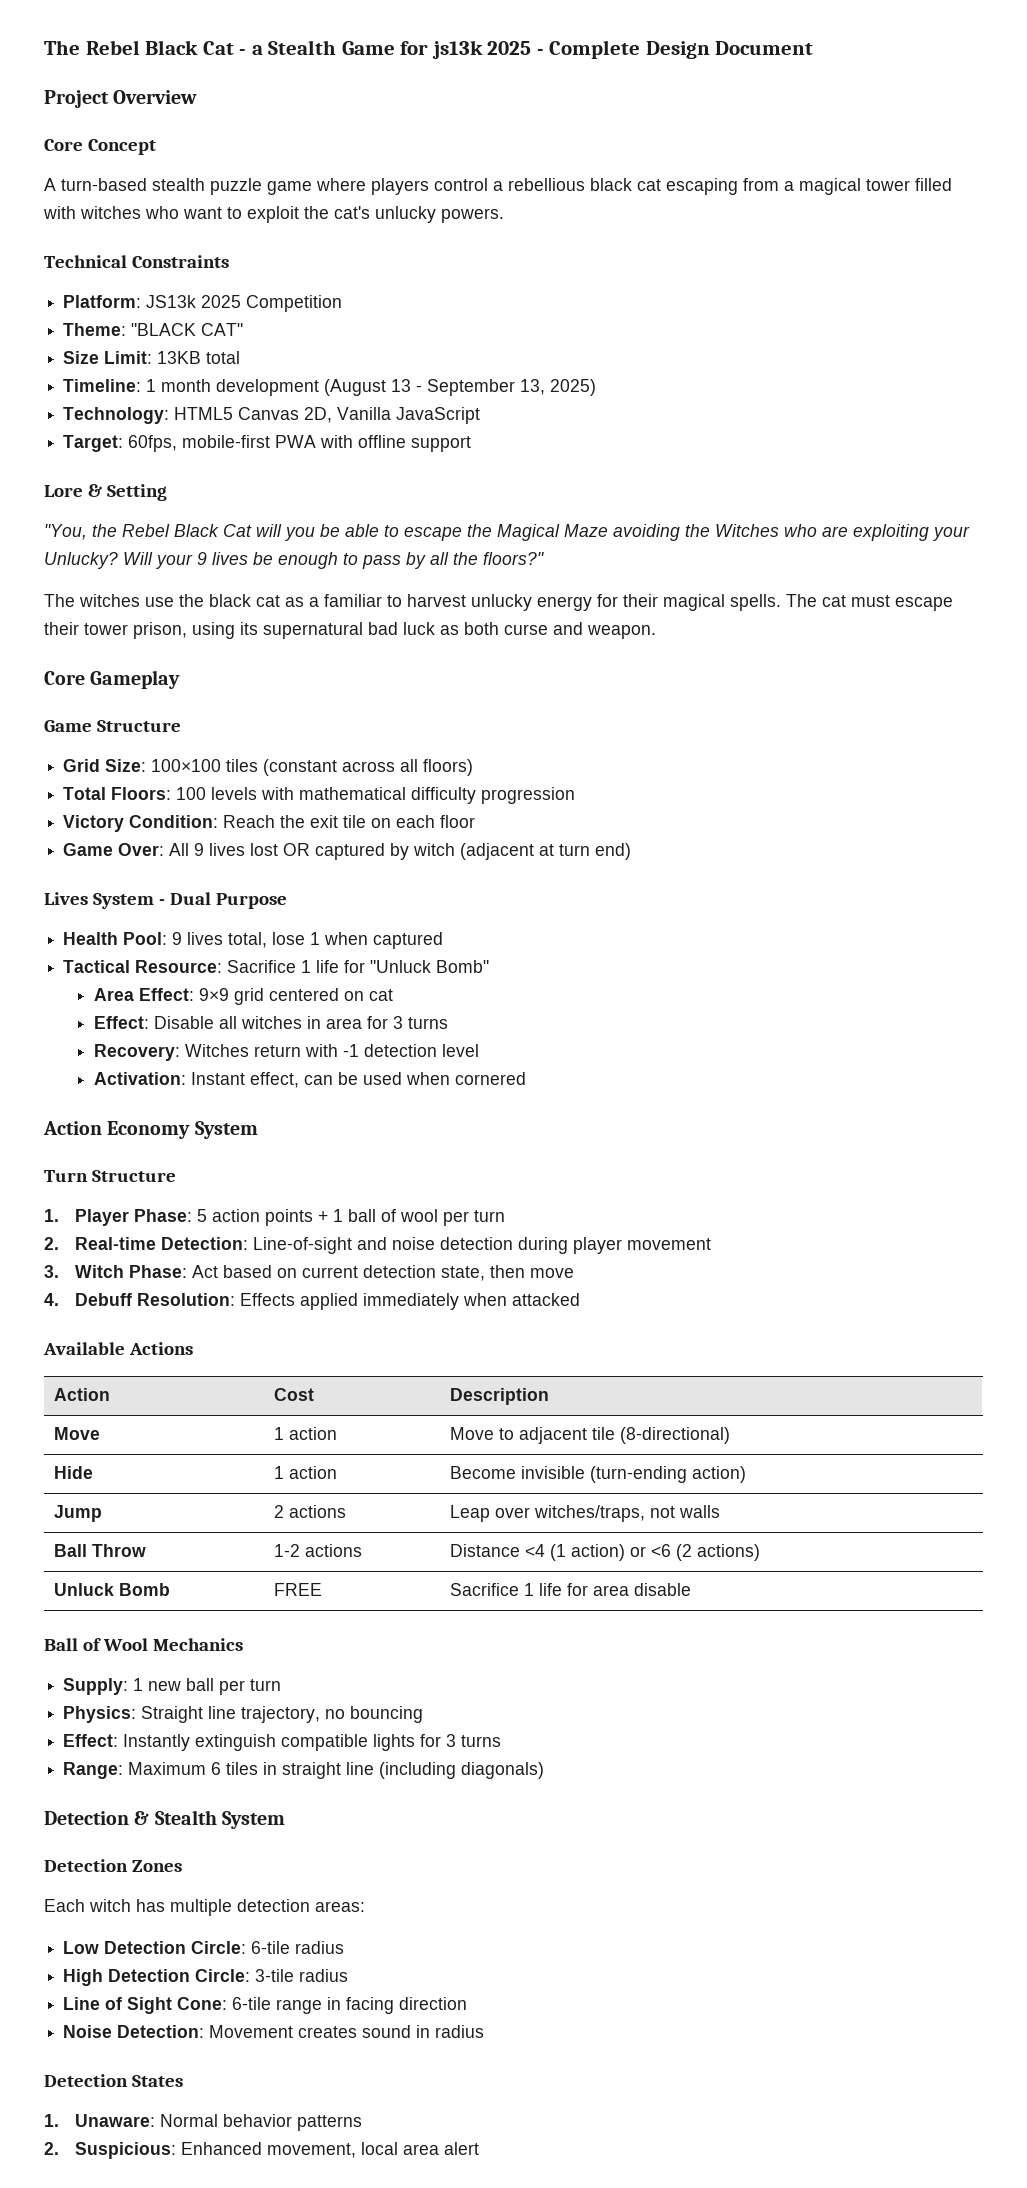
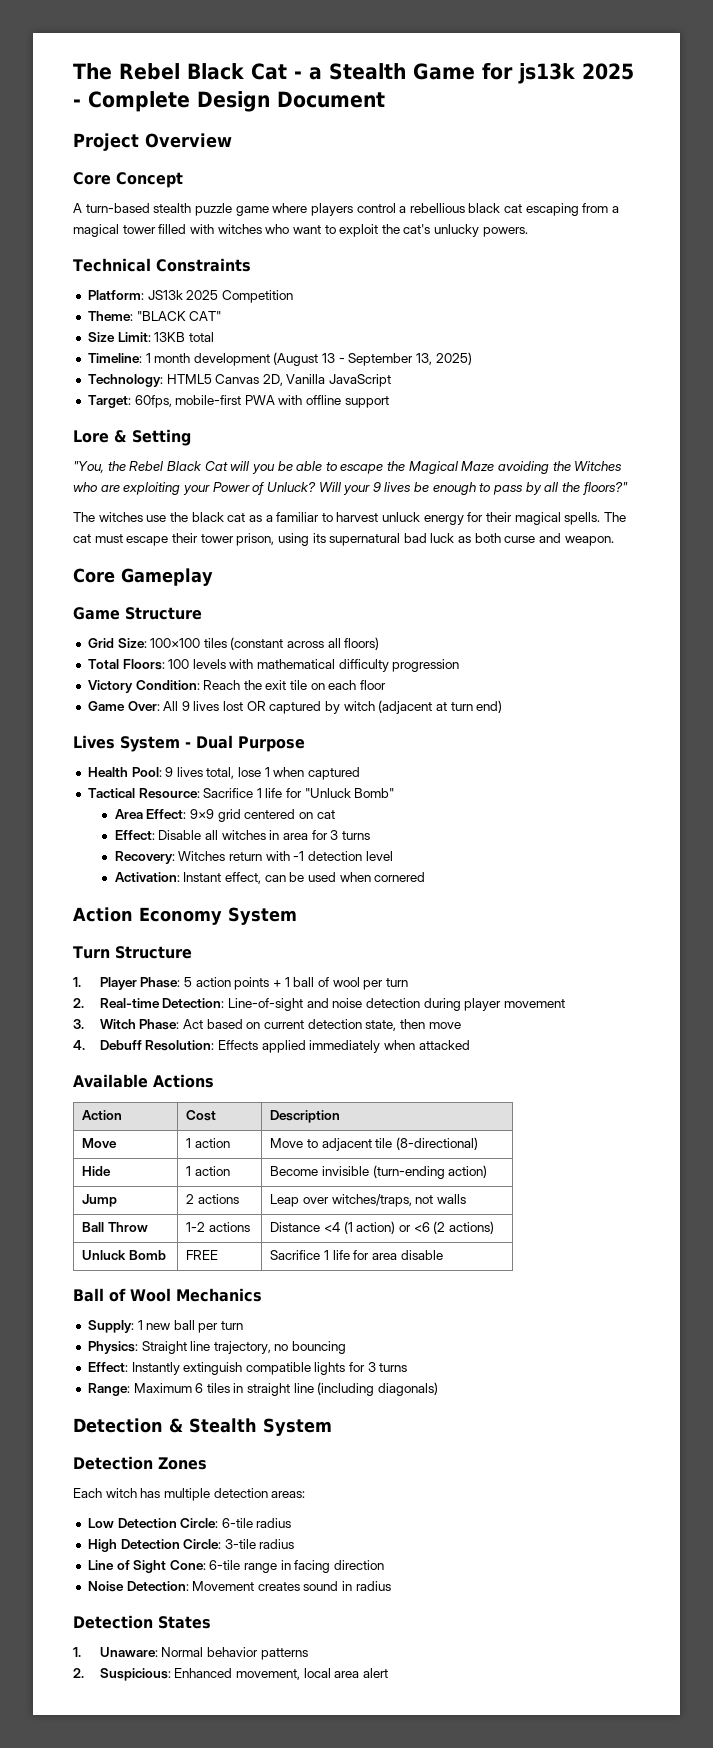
- "You, the Rebel Black Cat will you be able to escape the Magical Maze avoiding the Witches who are exploiting your Unlucky?
+ "You, the Rebel Black Cat will you be able to escape the Magical Maze avoiding the Witches who are exploiting your Power of Unluck?
- The witches use the black cat as a familiar to harvest unlucky energy for their magical spells.
+ The witches use the black cat as a familiar to harvest unluck energy for their magical spells.

